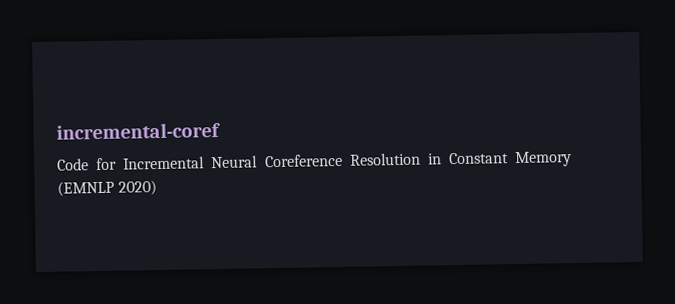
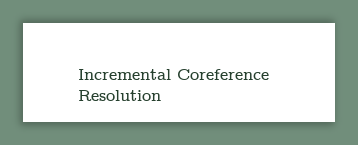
- incremental-coref
- Code for Incremental Neural Coreference Resolution in Constant Memory (EMNLP 2020)
+ Incremental Coreference Resolution

